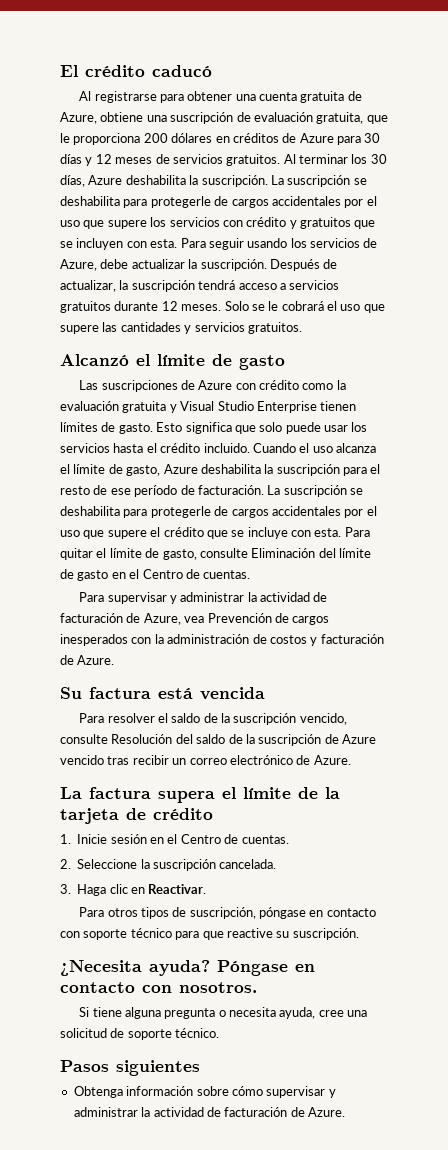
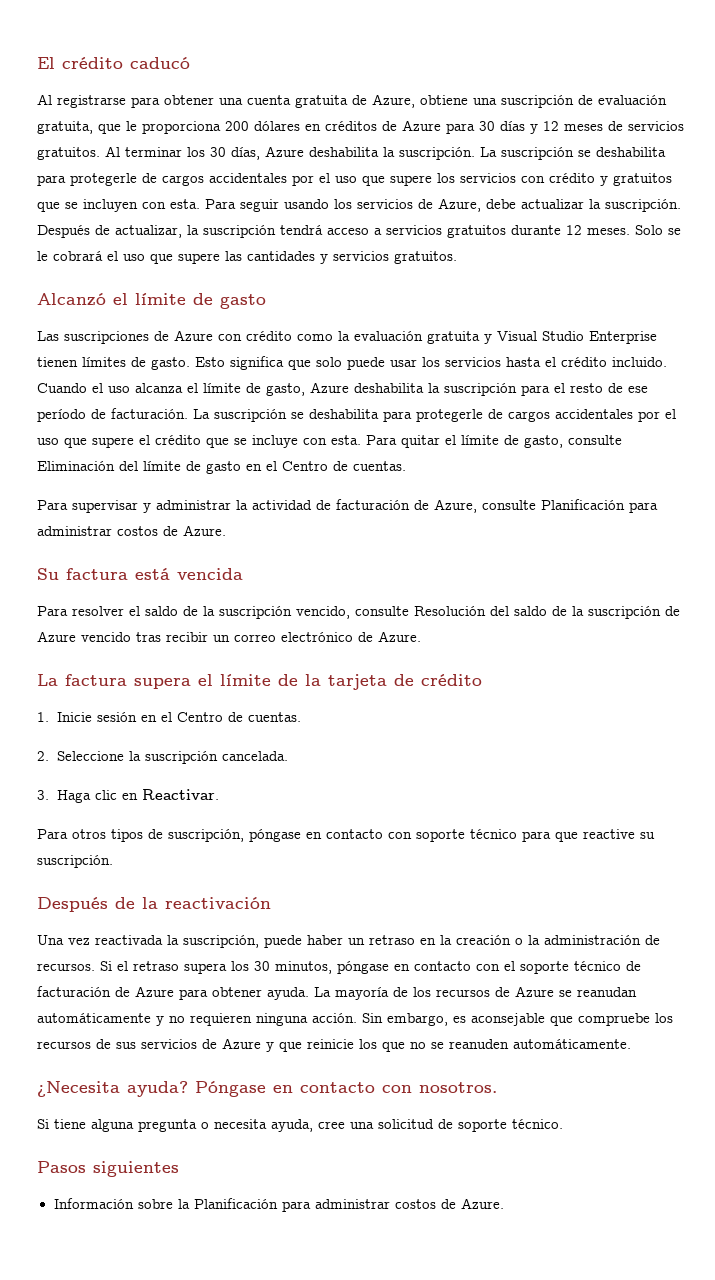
- Para supervisar y administrar la actividad de facturación de Azure, vea Prevención de cargos inesperados con la administración de costos y facturación de Azure.
+ Para supervisar y administrar la actividad de facturación de Azure, consulte Planificación para administrar costos de Azure.
+ Después de la reactivación
+ Una vez reactivada la suscripción, puede haber un retraso en la creación o la administración de recursos. Si el retraso supera los 30 minutos, póngase en contacto con el soporte técnico de facturación de Azure para obtener ayuda. La mayoría de los recursos de Azure se reanudan automáticamente y no requieren ninguna acción. Sin embargo, es aconsejable que compruebe los recursos de sus servicios de Azure y que reinicie los que no se reanuden automáticamente.
- Obtenga información sobre cómo supervisar y administrar la actividad de facturación de Azure.
+ Información sobre la Planificación para administrar costos de Azure.

